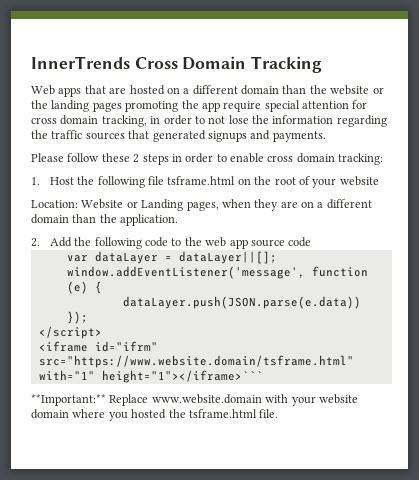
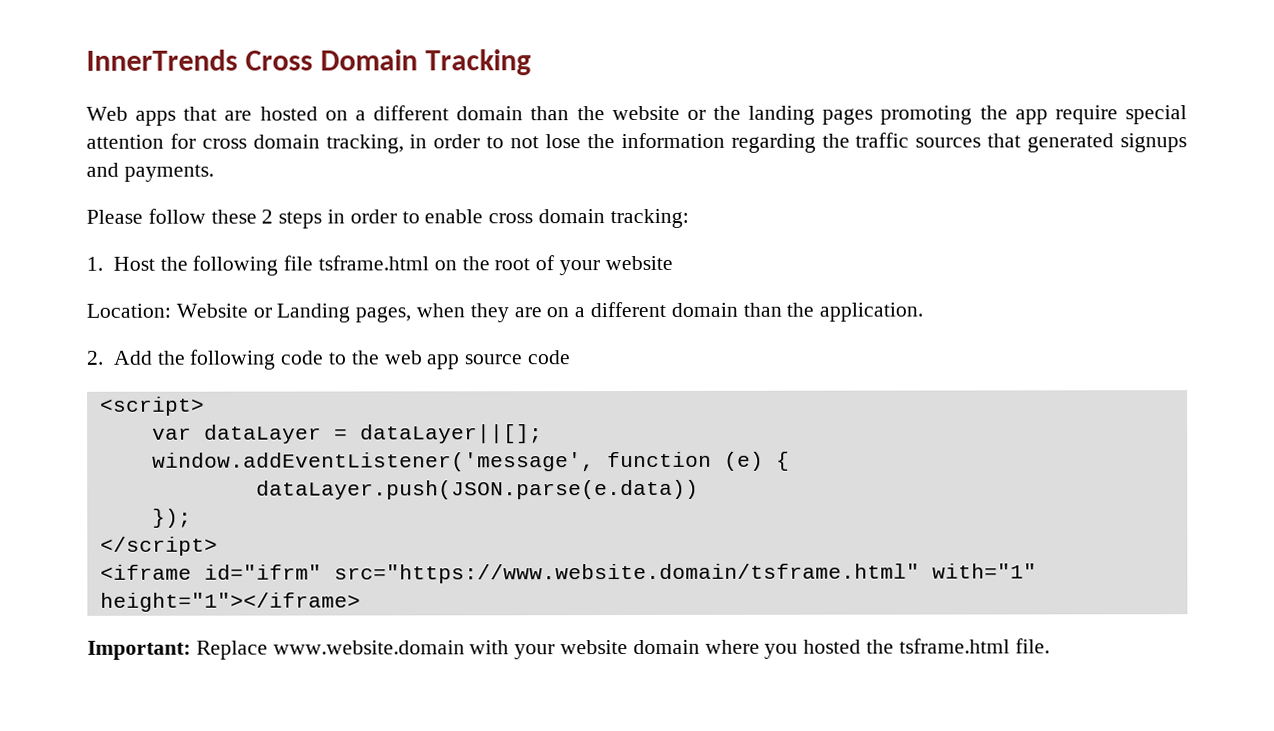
+ <script>
- <iframe id="ifrm" src="https://www.website.domain/tsframe.html" with="1" height="1"></iframe>```
- **Important:** Replace www.website.domain with your website domain where you hosted the tsframe.html file.
+ <iframe id="ifrm" src="https://www.website.domain/tsframe.html" with="1" height="1"></iframe>
+ Important: Replace www.website.domain with your website domain where you hosted the tsframe.html file.

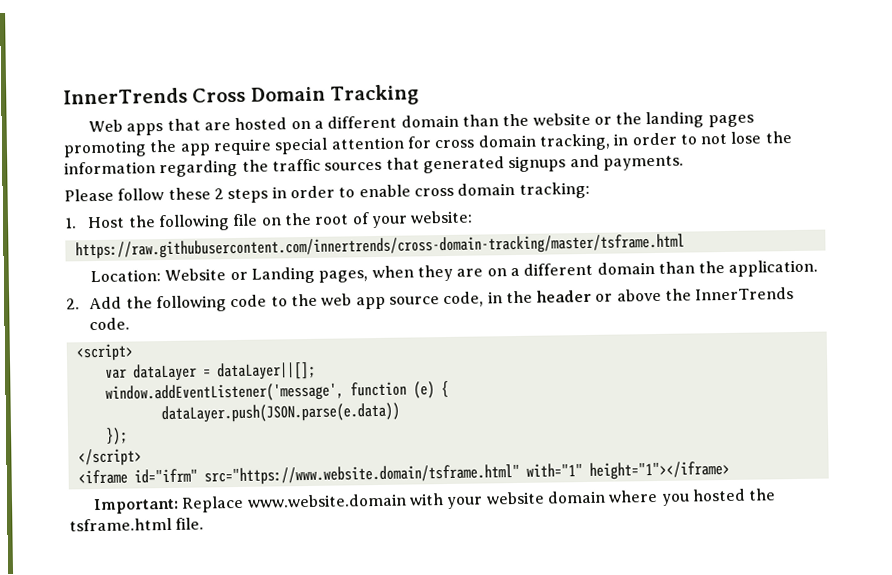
- 1. Host the following file tsframe.html on the root of your website
+ 1. Host the following file on the root of your website:
+ https://raw.githubusercontent.com/innertrends/cross-domain-tracking/master/tsframe.html
- 2. Add the following code to the web app source code
+ 2. Add the following code to the web app source code, in the header or above the InnerTrends code.

